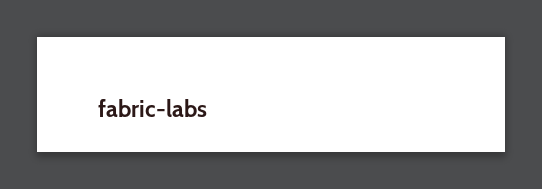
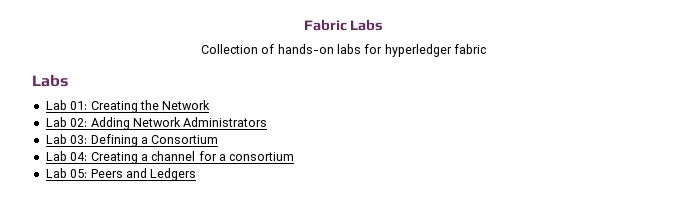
- fabric-labs
+ Fabric Labs
+ Collection of hands-on labs for hyperledger fabric
+ Labs
+ Lab 01: Creating the Network
+ Lab 02: Adding Network Administrators
+ Lab 03: Defining a Consortium
+ Lab 04: Creating a channel for a consortium
+ Lab 05: Peers and Ledgers

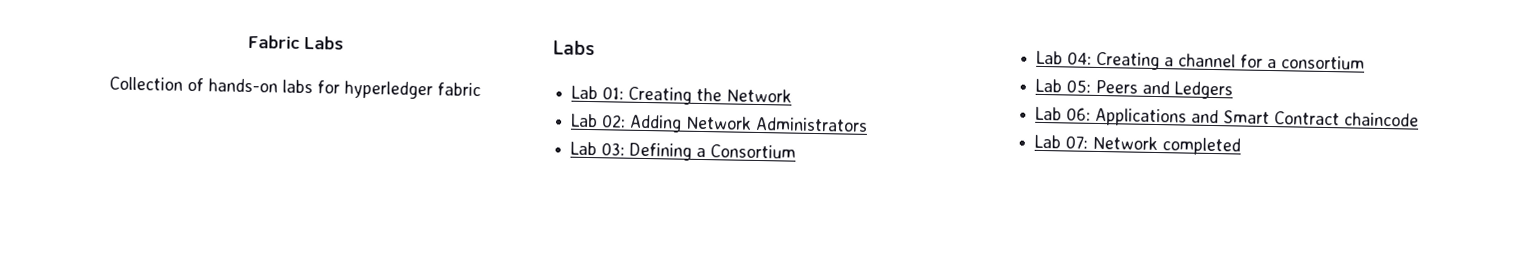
+ Lab 06: Applications and Smart Contract chaincode
+ Lab 07: Network completed

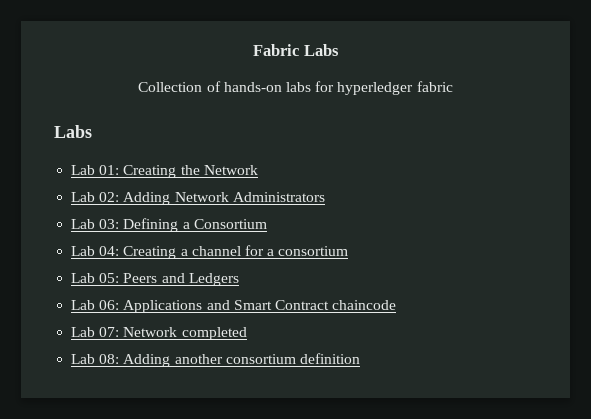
+ Lab 08: Adding another consortium definition

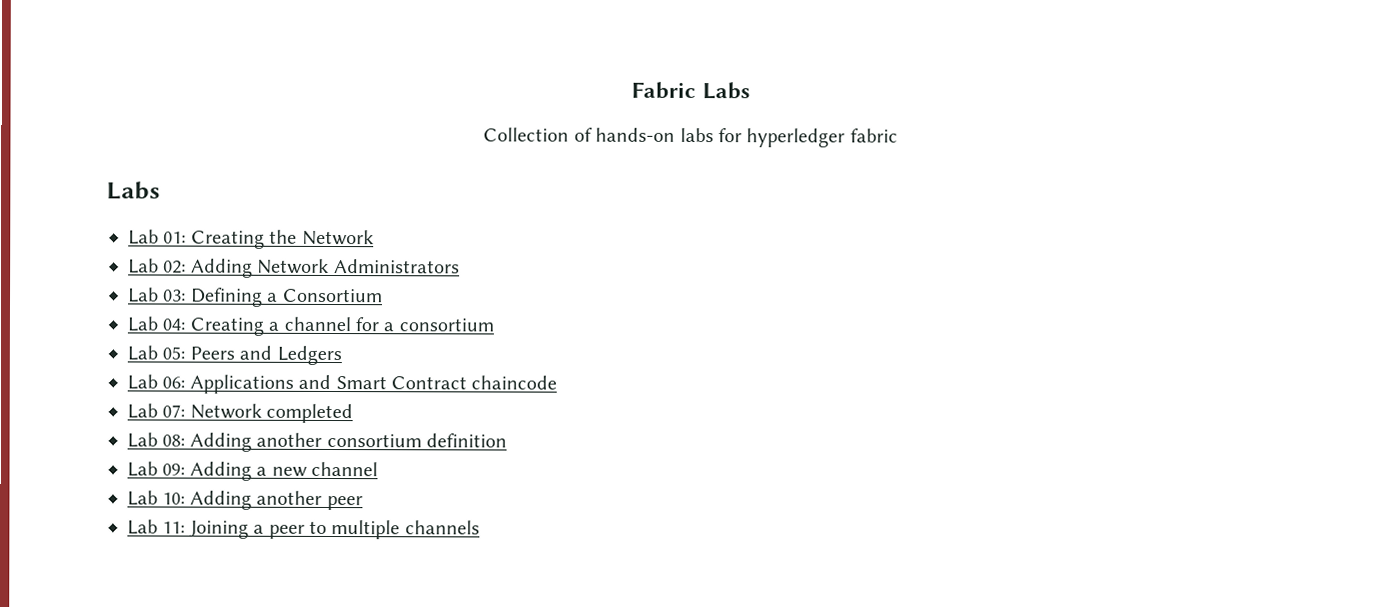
+ Lab 09: Adding a new channel
+ Lab 10: Adding another peer
+ Lab 11: Joining a peer to multiple channels

